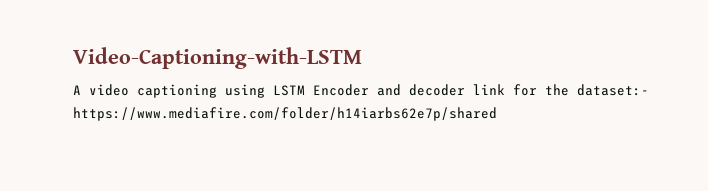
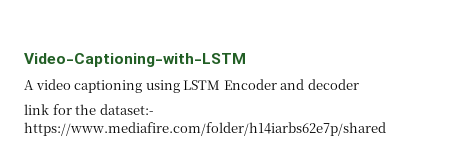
- A video captioning using LSTM Encoder and decoder link for the dataset:- https://www.mediafire.com/folder/h14iarbs62e7p/shared
+ A video captioning using LSTM Encoder and decoder
+ link for the dataset:- https://www.mediafire.com/folder/h14iarbs62e7p/shared

